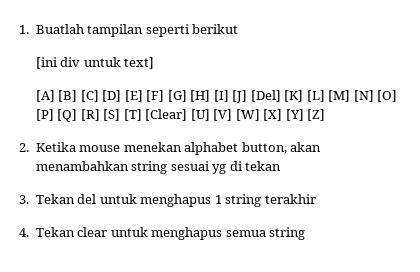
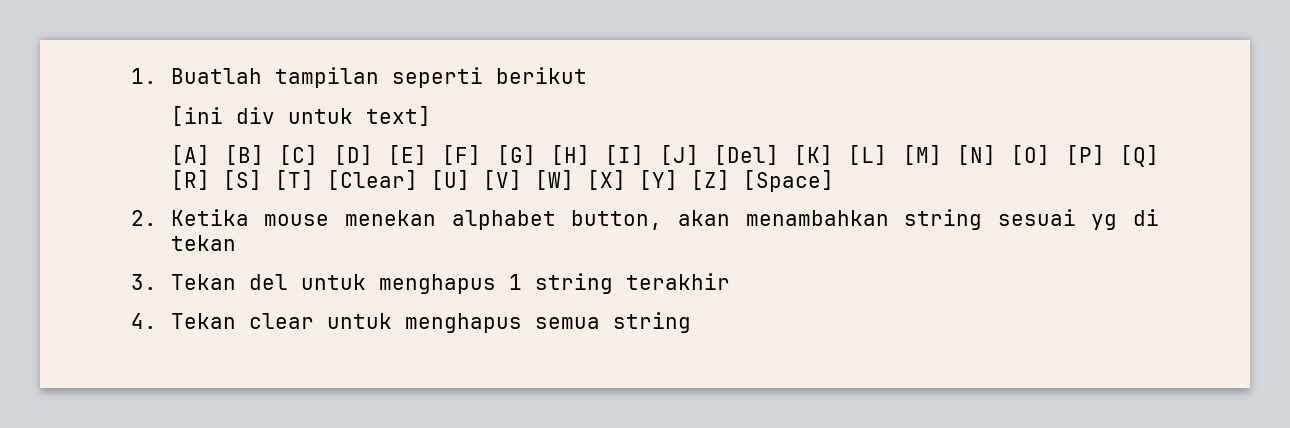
- [A] [B] [C] [D] [E] [F] [G] [H] [I] [J] [Del] [K] [L] [M] [N] [O] [P] [Q] [R] [S] [T] [Clear] [U] [V] [W] [X] [Y] [Z]
+ [A] [B] [C] [D] [E] [F] [G] [H] [I] [J] [Del] [K] [L] [M] [N] [O] [P] [Q] [R] [S] [T] [Clear] [U] [V] [W] [X] [Y] [Z] [Space]

